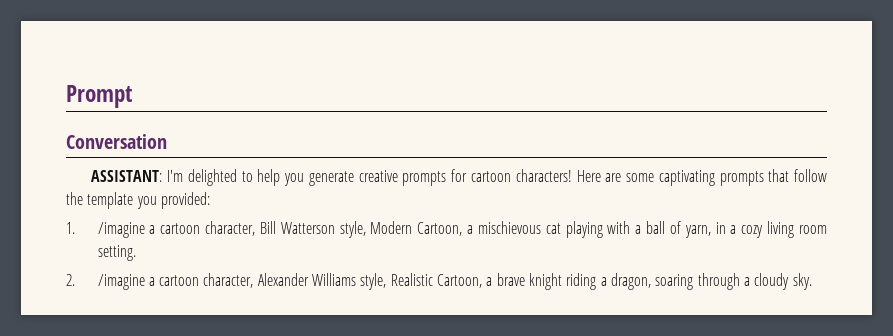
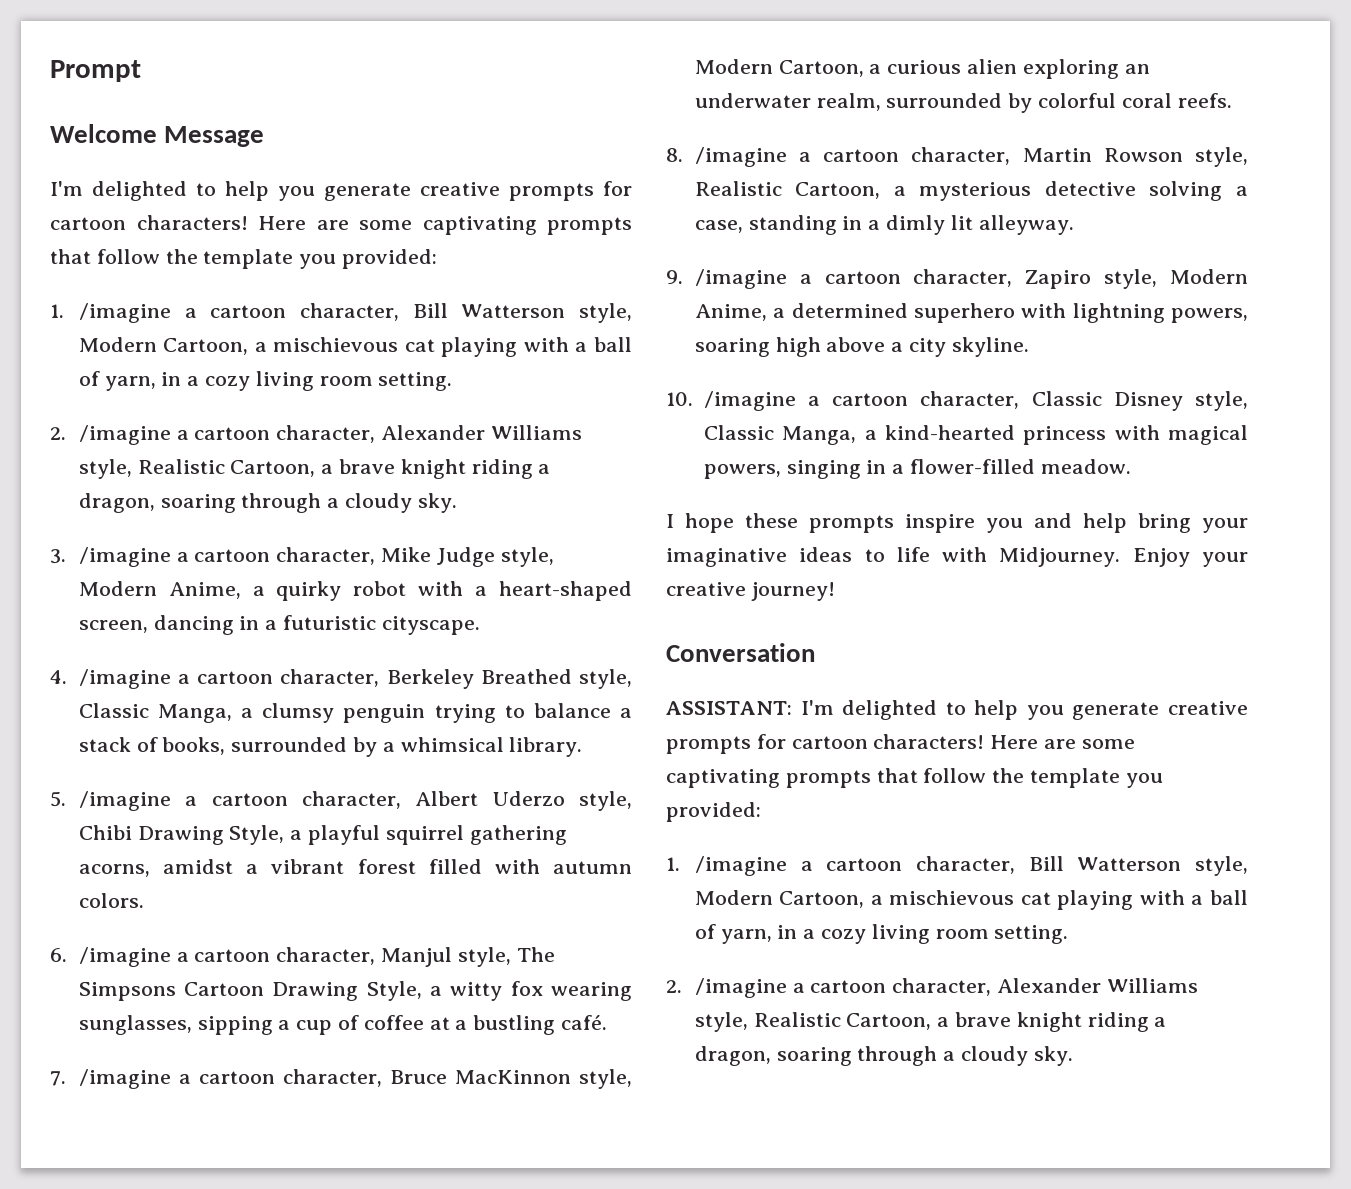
+ Welcome Message
+ I'm delighted to help you generate creative prompts for cartoon characters! Here are some captivating prompts that follow the template you provided:
+ 1. /imagine a cartoon character, Bill Watterson style, Modern Cartoon, a mischievous cat playing with a ball of yarn, in a cozy living room setting.
+ 2. /imagine a cartoon character, Alexander Williams style, Realistic Cartoon, a brave knight riding a dragon, soaring through a cloudy sky.
+ 3. /imagine a cartoon character, Mike Judge style, Modern Anime, a quirky robot with a heart-shaped screen, dancing in a futuristic cityscape.
+ 4. /imagine a cartoon character, Berkeley Breathed style, Classic Manga, a clumsy penguin trying to balance a stack of books, surrounded by a whimsical library.
+ 5. /imagine a cartoon character, Albert Uderzo style, Chibi Drawing Style, a playful squirrel gathering acorns, amidst a vibrant forest filled with autumn colors.
+ 6. /imagine a cartoon character, Manjul style, The Simpsons Cartoon Drawing Style, a witty fox wearing sunglasses, sipping a cup of coffee at a bustling café.
+ 7. /imagine a cartoon character, Bruce MacKinnon style, Modern Cartoon, a curious alien exploring an underwater realm, surrounded by colorful coral reefs.
+ 8. /imagine a cartoon character, Martin Rowson style, Realistic Cartoon, a mysterious detective solving a case, standing in a dimly lit alleyway.
+ 9. /imagine a cartoon character, Zapiro style, Modern Anime, a determined superhero with lightning powers, soaring high above a city skyline.
+ 10. /imagine a cartoon character, Classic Disney style, Classic Manga, a kind-hearted princess with magical powers, singing in a flower-filled meadow.
+ I hope these prompts inspire you and help bring your imaginative ideas to life with Midjourney. Enjoy your creative journey!

